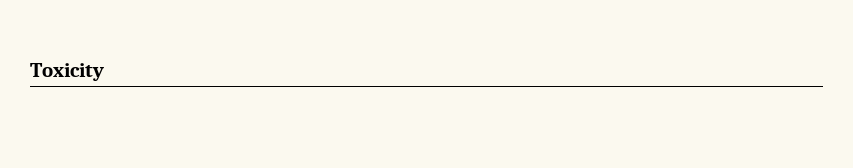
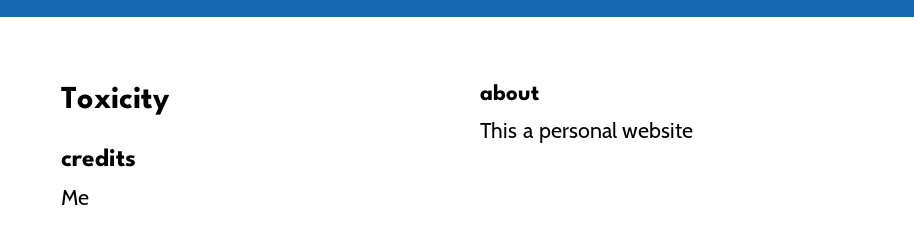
+ credits
+ Me
+ about
+ This a personal website

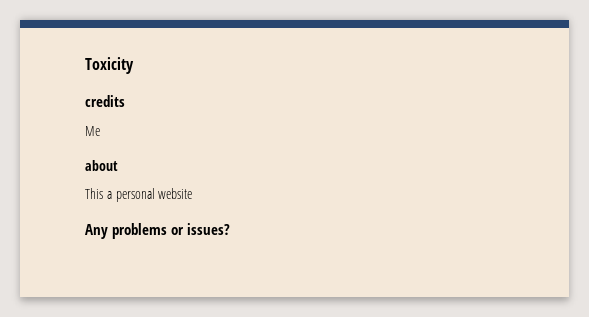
+ Any problems or issues?

